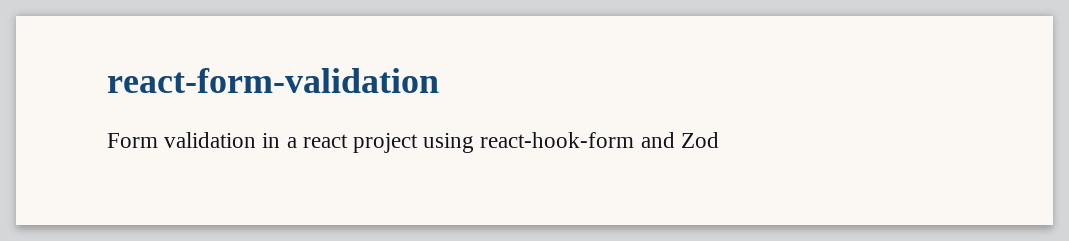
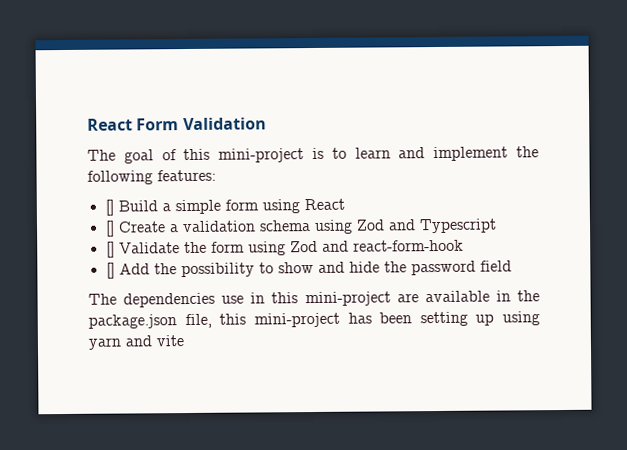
- react-form-validation
- Form validation in a react project using react-hook-form and Zod
+ React Form Validation
+ The goal of this mini-project is to learn and implement the following features:
+ [] Build a simple form using React
+ [] Create a validation schema using Zod and Typescript
+ [] Validate the form using Zod and react-form-hook
+ [] Add the possibility to show and hide the password field
+ The dependencies use in this mini-project are available in the package.json file, this mini-project has been setting up using yarn and vite

